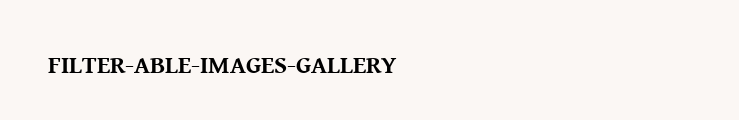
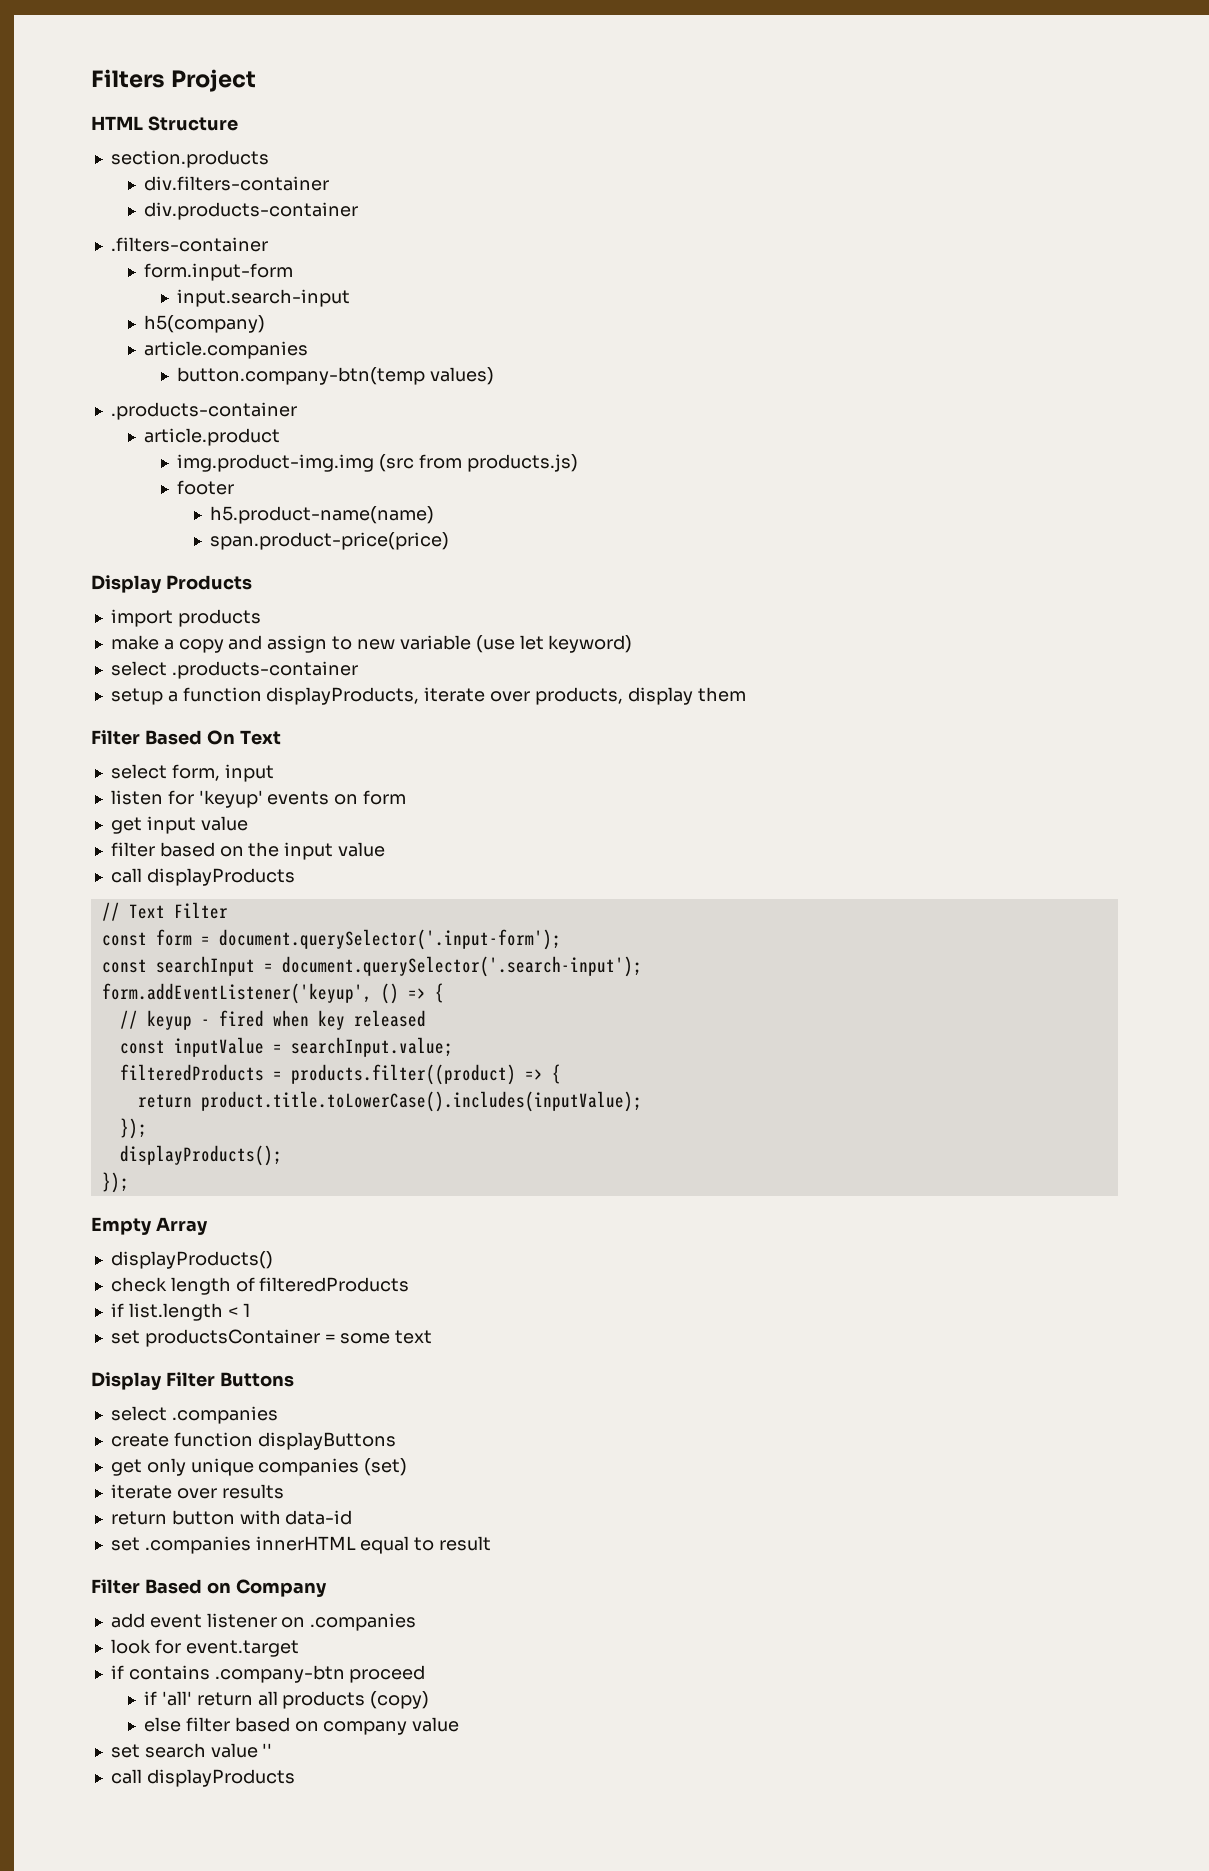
- FILTER-ABLE-IMAGES-GALLERY
+ Filters Project
+ HTML Structure
+ section.products
+ div.filters-container
+ div.products-container
+ .filters-container
+ form.input-form
+ input.search-input
+ h5(company)
+ article.companies
+ button.company-btn(temp values)
+ .products-container
+ article.product
+ img.product-img.img (src from products.js)
+ footer
+ h5.product-name(name)
+ span.product-price(price)
+ Display Products
+ import products
+ make a copy and assign to new variable (use let keyword)
+ select .products-container
+ setup a function displayProducts, iterate over products, display them
+ Filter Based On Text
+ select form, input
+ listen for 'keyup' events on form
+ get input value
+ filter based on the input value
+ call displayProducts
+ // Text Filter
+ const form = document.querySelector('.input-form');
+ const searchInput = document.querySelector('.search-input');
+ form.addEventListener('keyup', () => {
+ // keyup - fired when key released
+ const inputValue = searchInput.value;
+ filteredProducts = products.filter((product) => {
+ return product.title.toLowerCase().includes(inputValue);
+ });
+ displayProducts();
+ });
+ Empty Array
+ displayProducts()
+ check length of filteredProducts
+ if list.length < 1
+ set productsContainer = some text
+ Display Filter Buttons
+ select .companies
+ create function displayButtons
+ get only unique companies (set)
+ iterate over results
+ return button with data-id
+ set .companies innerHTML equal to result
+ Filter Based on Company
+ add event listener on .companies
+ look for event.target
+ if contains .company-btn proceed
+ if 'all' return all products (copy)
+ else filter based on company value
+ set search value ''
+ call displayProducts

